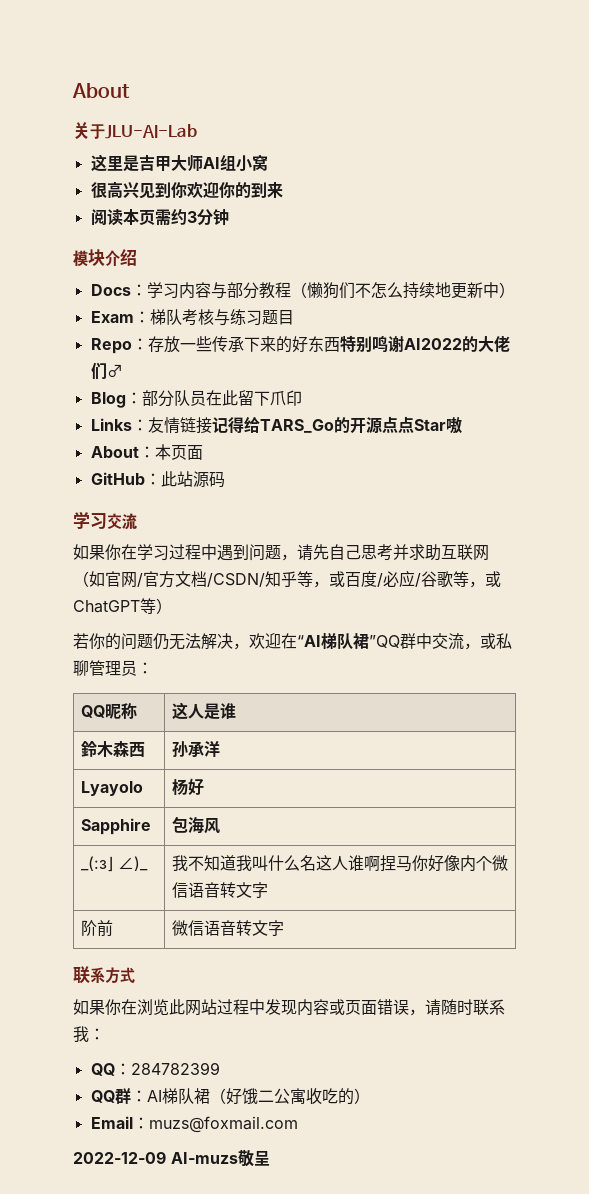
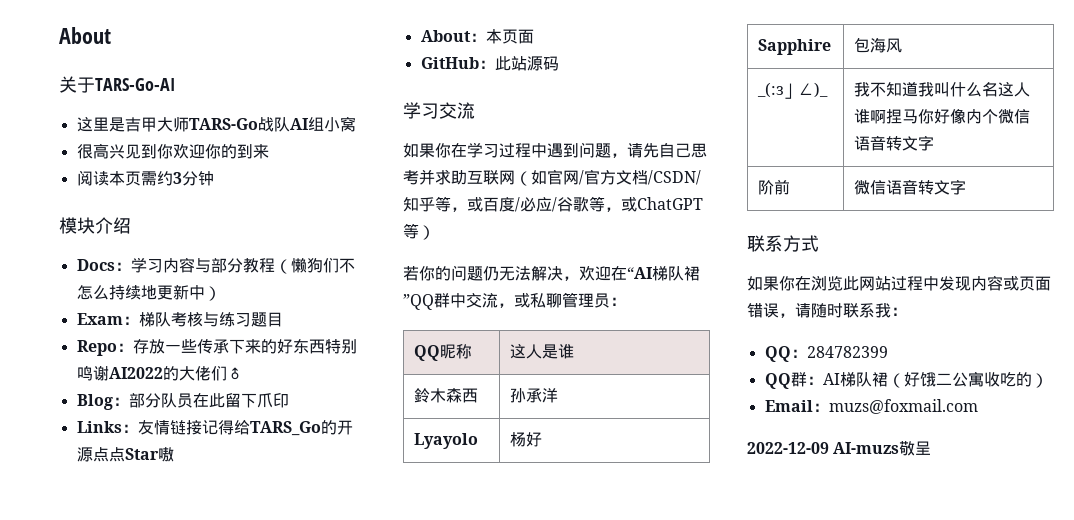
- 关于JLU-AI-Lab
+ 关于TARS-Go-AI
- 这里是吉甲大师AI组小窝
+ 这里是吉甲大师TARS-Go战队AI组小窝

